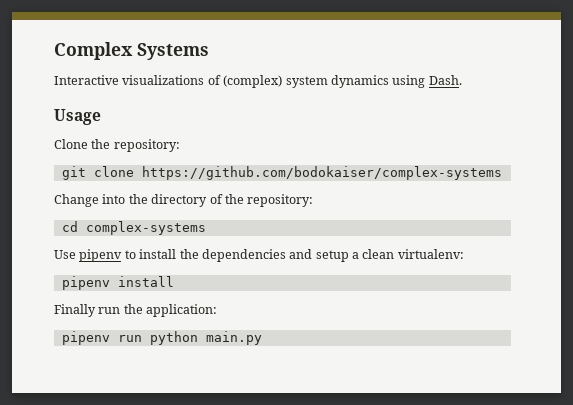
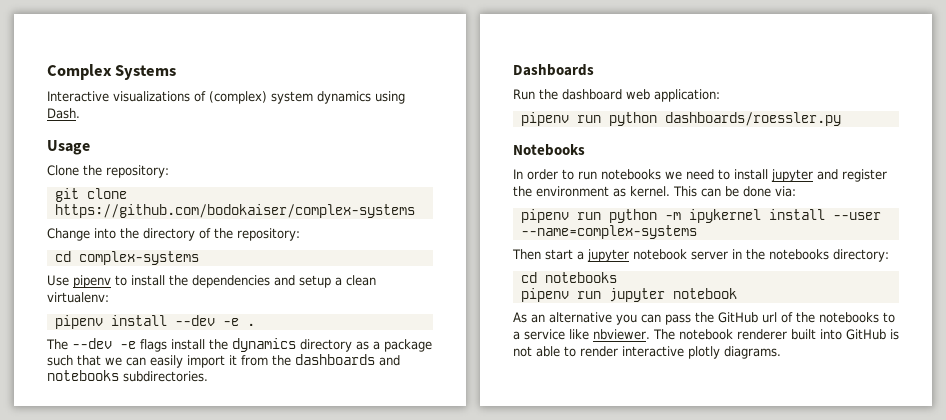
- pipenv install
- Finally run the application:
- pipenv run python main.py
+ pipenv install --dev -e .
+ The --dev -e flags install the dynamics directory as a package such that we can easily import it from the dashboards and notebooks subdirectories.
+ Dashboards
+ Run the dashboard web application:
+ pipenv run python dashboards/roessler.py
+ Notebooks
+ In order to run notebooks we need to install jupyter and register the environment as kernel. This can be done via:
+ pipenv run python -m ipykernel install --user --name=complex-systems
+ Then start a jupyter notebook server in the notebooks directory:
+ cd notebooks
+ pipenv run jupyter notebook
+ As an alternative you can pass the GitHub url of the notebooks to a service like nbviewer. The notebook renderer built into GitHub is not able to render interactive plotly diagrams.

